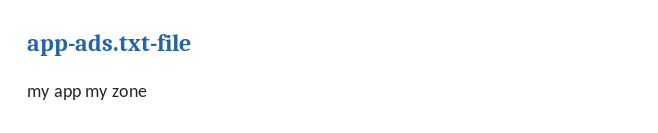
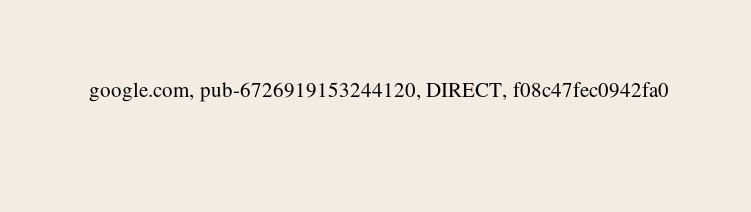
- app-ads.txt-file
- my app my zone
+ google.com, pub-6726919153244120, DIRECT, f08c47fec0942fa0

